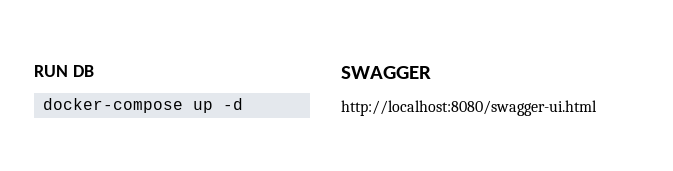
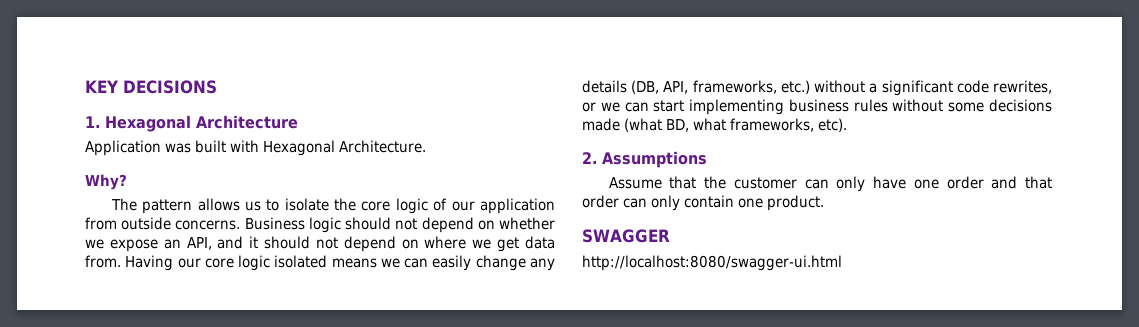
- RUN DB
- docker-compose up -d
+ KEY DECISIONS
+ 1. Hexagonal Architecture
+ Application was built with Hexagonal Architecture.
+ Why?
+ The pattern allows us to isolate the core logic of our application from outside concerns. Business logic should not depend on whether we expose an API, and it should not depend on where we get data from. Having our core logic isolated means we can easily change any details (DB, API, frameworks, etc.) without a significant code rewrites, or we can start implementing business rules without some decisions made (what BD, what frameworks, etc).
+ 2. Assumptions
+ Assume that the customer can only have one order and that order can only contain one product.

